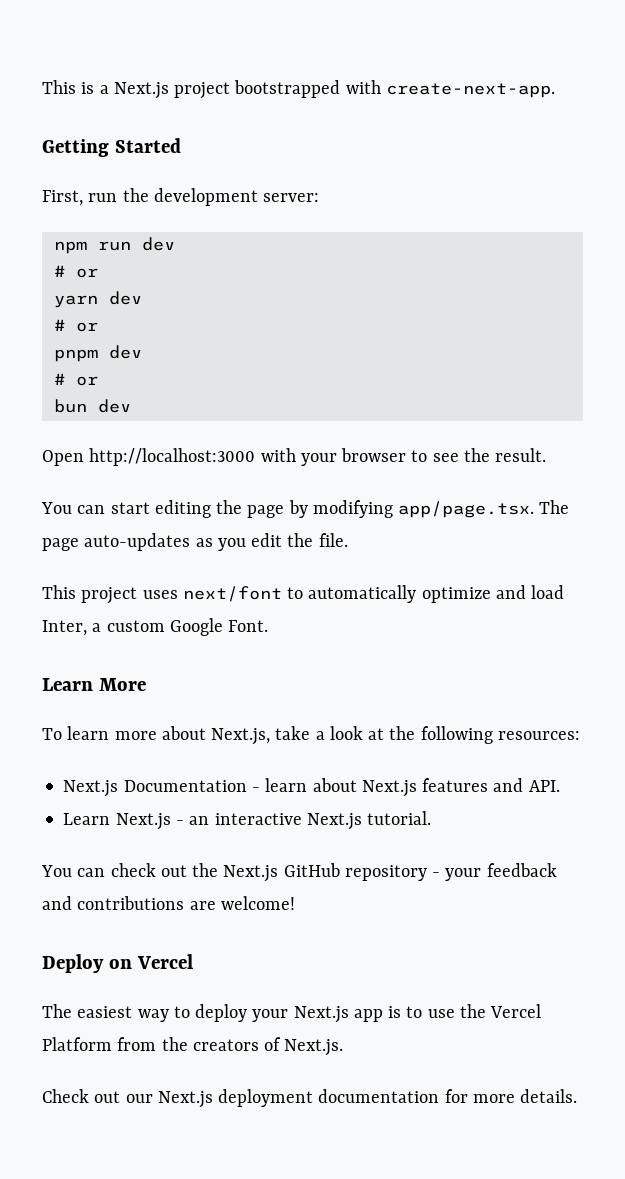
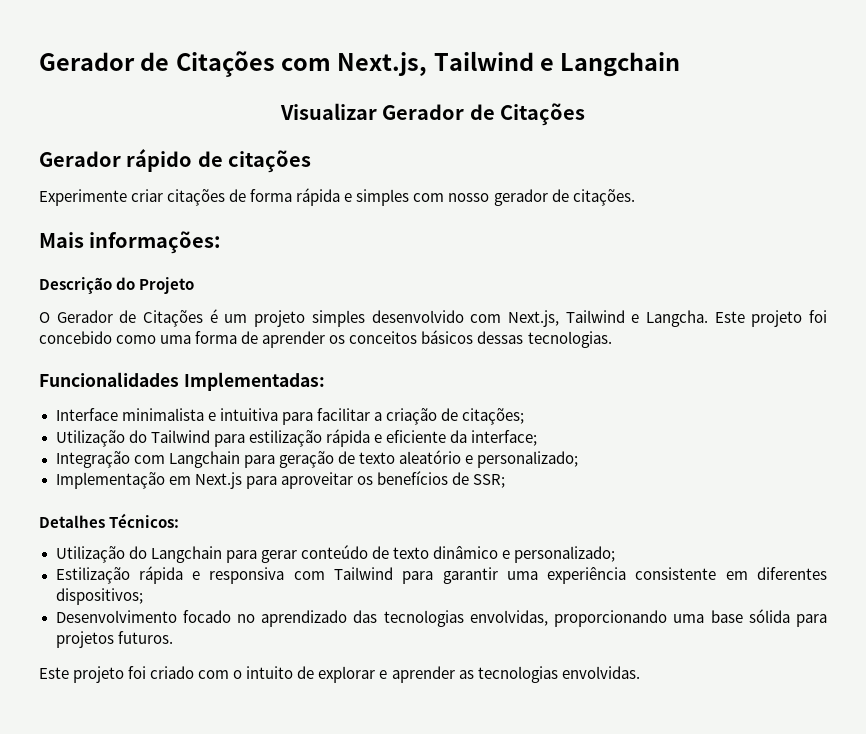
- This is a Next.js project bootstrapped with create-next-app.
- Getting Started
- First, run the development server:
- npm run dev
- # or
- yarn dev
- # or
- pnpm dev
- # or
- bun dev
- Open http://localhost:3000 with your browser to see the result.
- You can start editing the page by modifying app/page.tsx. The page auto-updates as you edit the file.
- This project uses next/font to automatically optimize and load Inter, a custom Google Font.
- Learn More
- To learn more about Next.js, take a look at the following resources:
- Next.js Documentation - learn about Next.js features and API.
- Learn Next.js - an interactive Next.js tutorial.
- You can check out the Next.js GitHub repository - your feedback and contributions are welcome!
- Deploy on Vercel
- The easiest way to deploy your Next.js app is to use the Vercel Platform from the creators of Next.js.
- Check out our Next.js deployment documentation for more details.
+ Gerador de Citações com Next.js, Tailwind e Langchain
+ Visualizar Gerador de Citações
+ Gerador rápido de citações
+ Experimente criar citações de forma rápida e simples com nosso gerador de citações.
+ Mais informações:
+ Descrição do Projeto
+ O Gerador de Citações é um projeto simples desenvolvido com Next.js, Tailwind e Langcha. Este projeto foi concebido como uma forma de aprender os conceitos básicos dessas tecnologias.
+ Funcionalidades Implementadas:
+ Interface minimalista e intuitiva para facilitar a criação de citações;
+ Utilização do Tailwind para estilização rápida e eficiente da interface;
+ Integração com Langchain para geração de texto aleatório e personalizado;
+ Implementação em Next.js para aproveitar os benefícios de SSR;
+ Detalhes Técnicos:
+ Utilização do Langchain para gerar conteúdo de texto dinâmico e personalizado;
+ Estilização rápida e responsiva com Tailwind para garantir uma experiência consistente em diferentes dispositivos;
+ Desenvolvimento focado no aprendizado das tecnologias envolvidas, proporcionando uma base sólida para projetos futuros.
+ Este projeto foi criado com o intuito de explorar e aprender as tecnologias envolvidas.

